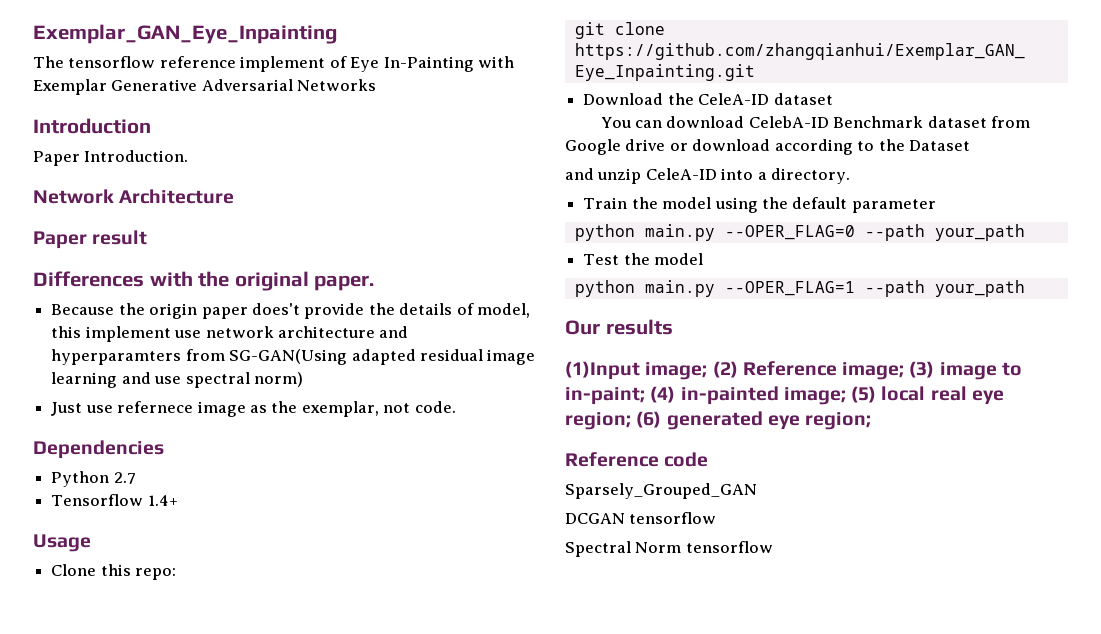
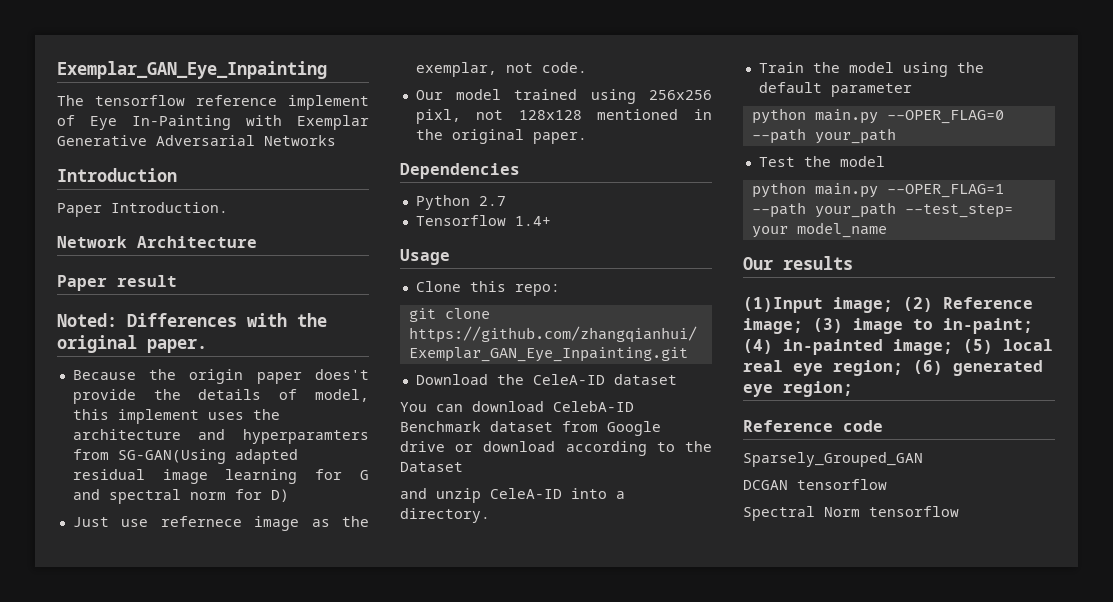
- Differences with the original paper.
+ Noted: Differences with the original paper.
- Because the origin paper does't provide the details of model, this implement use network architecture and hyperparamters from SG-GAN(Using adapted residual image learning and use spectral norm)
+ Because the origin paper does't provide the details of model, this implement uses the architecture and hyperparamters from SG-GAN(Using adapted residual image learning for G and spectral norm for D)
+ Our model trained using 256x256 pixl, not 128x128 mentioned in the original paper.
- python main.py --OPER_FLAG=1 --path your_path
+ python main.py --OPER_FLAG=1 --path your_path --test_step= your model_name

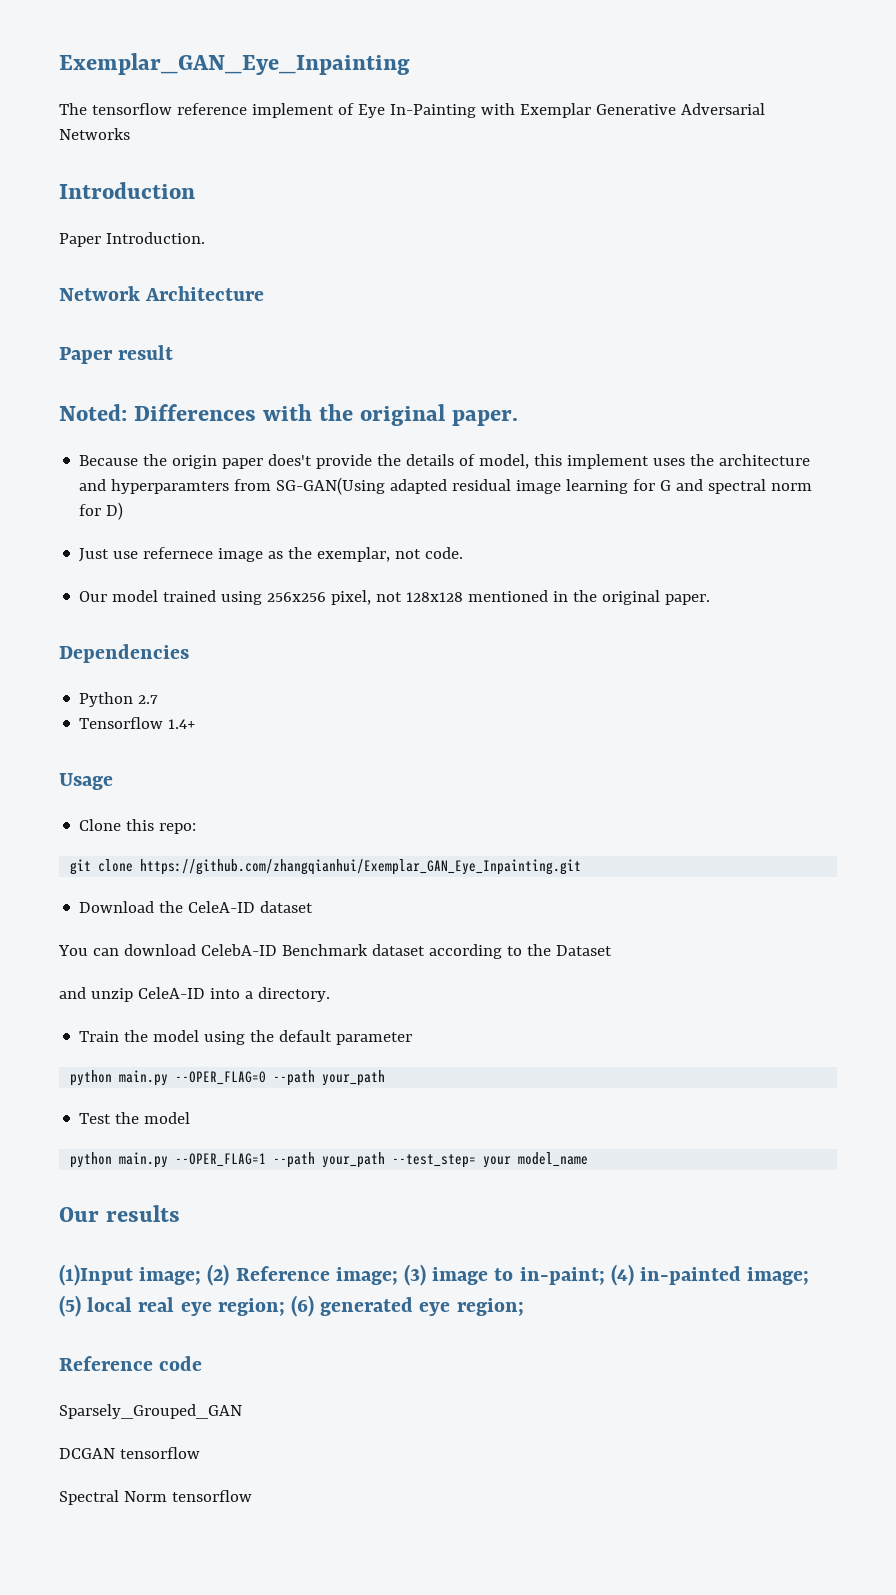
- Our model trained using 256x256 pixl, not 128x128 mentioned in the original paper.
+ Our model trained using 256x256 pixel, not 128x128 mentioned in the original paper.
- You can download CelebA-ID Benchmark dataset from Google drive or download according to the Dataset
+ You can download CelebA-ID Benchmark dataset according to the Dataset

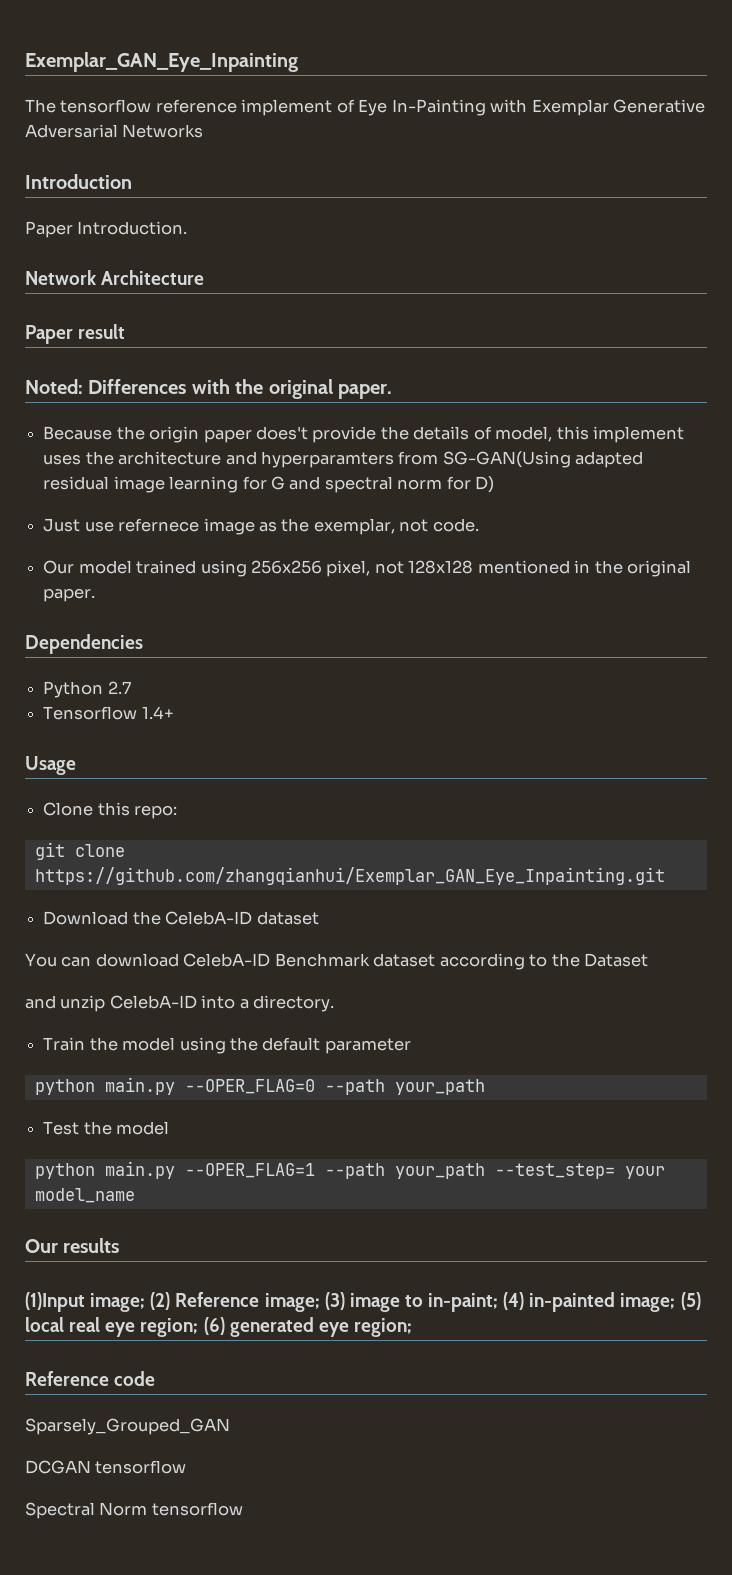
- Download the CeleA-ID dataset
+ Download the CelebA-ID dataset
- and unzip CeleA-ID into a directory.
+ and unzip CelebA-ID into a directory.

